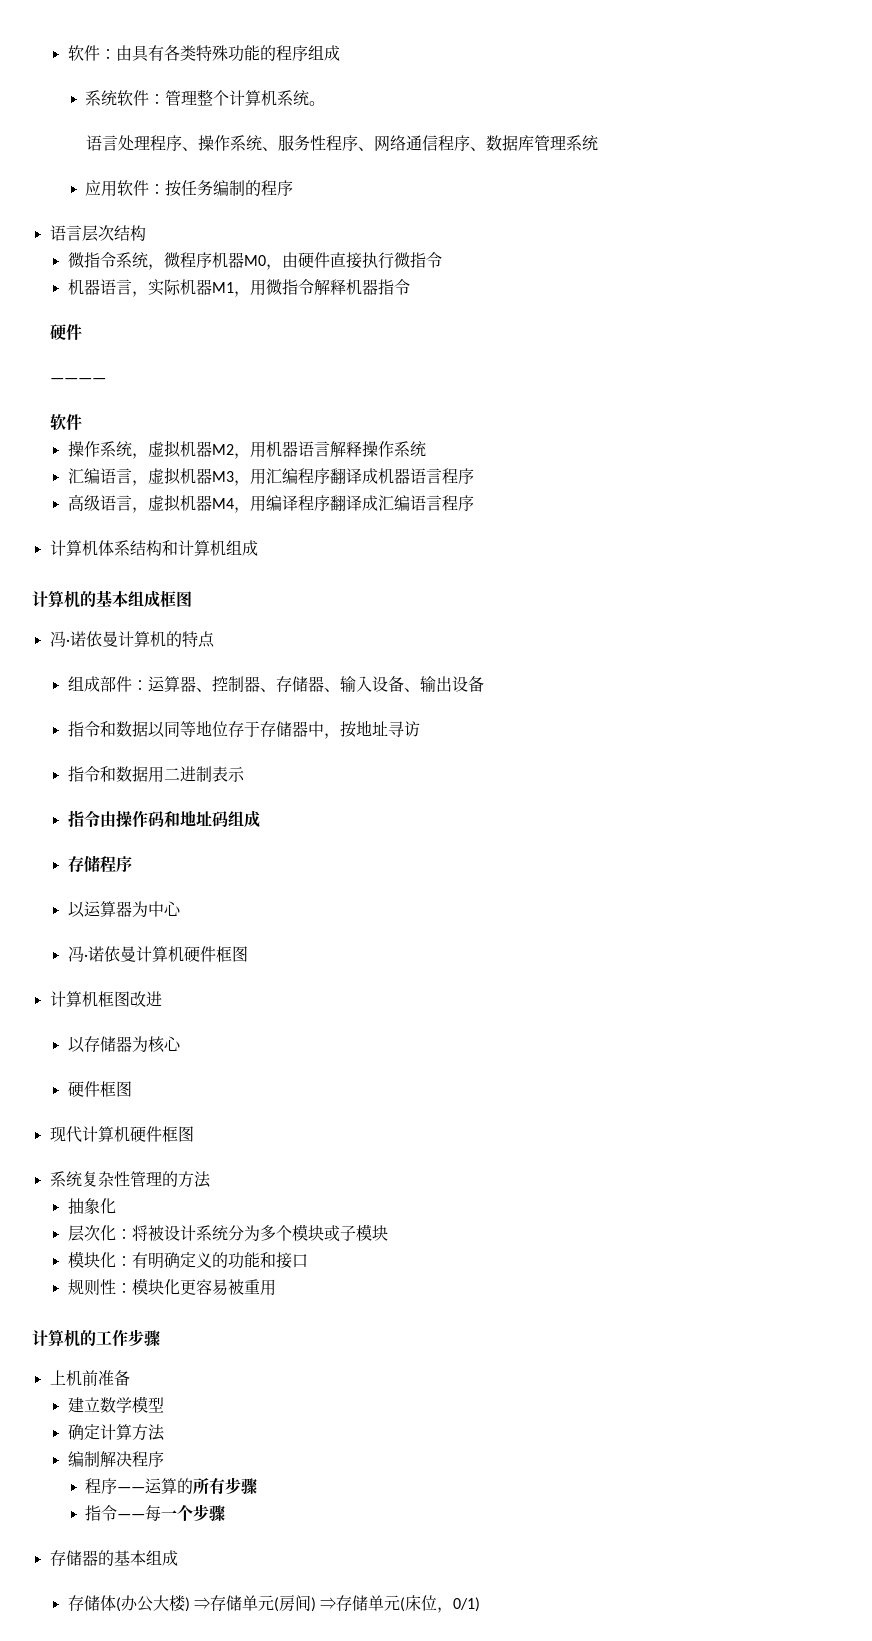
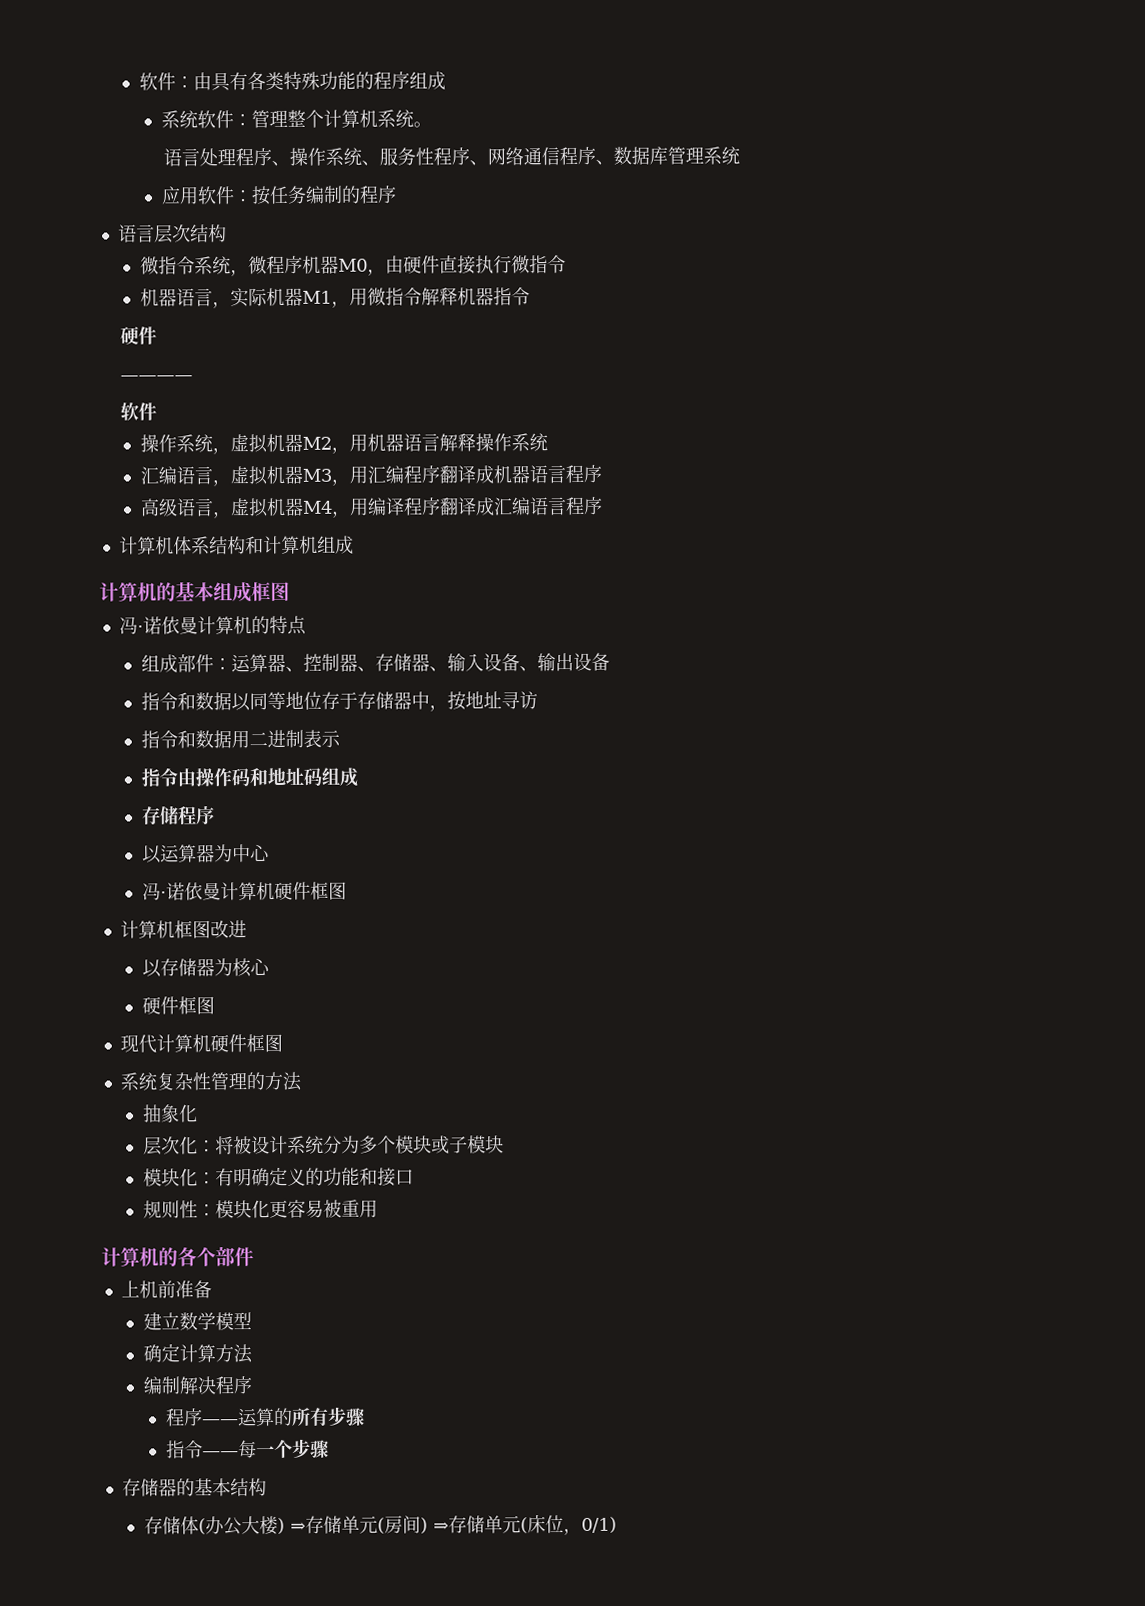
- 计算机的工作步骤
+ 计算机的各个部件
- 存储器的基本组成
+ 存储器的基本结构

